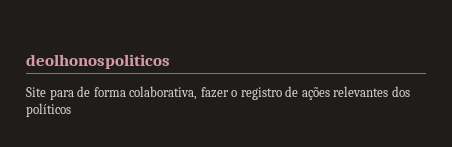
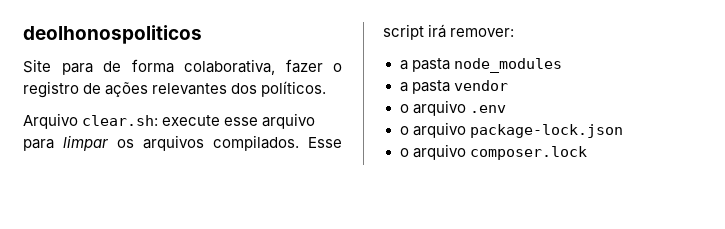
- Site para de forma colaborativa, fazer o registro de ações relevantes dos políticos
+ Site para de forma colaborativa, fazer o registro de ações relevantes dos políticos.
+ Arquivo clear.sh: execute esse arquivo para limpar os arquivos compilados. Esse script irá remover:
+ a pasta node_modules
+ a pasta vendor
+ o arquivo .env
+ o arquivo package-lock.json
+ o arquivo composer.lock

